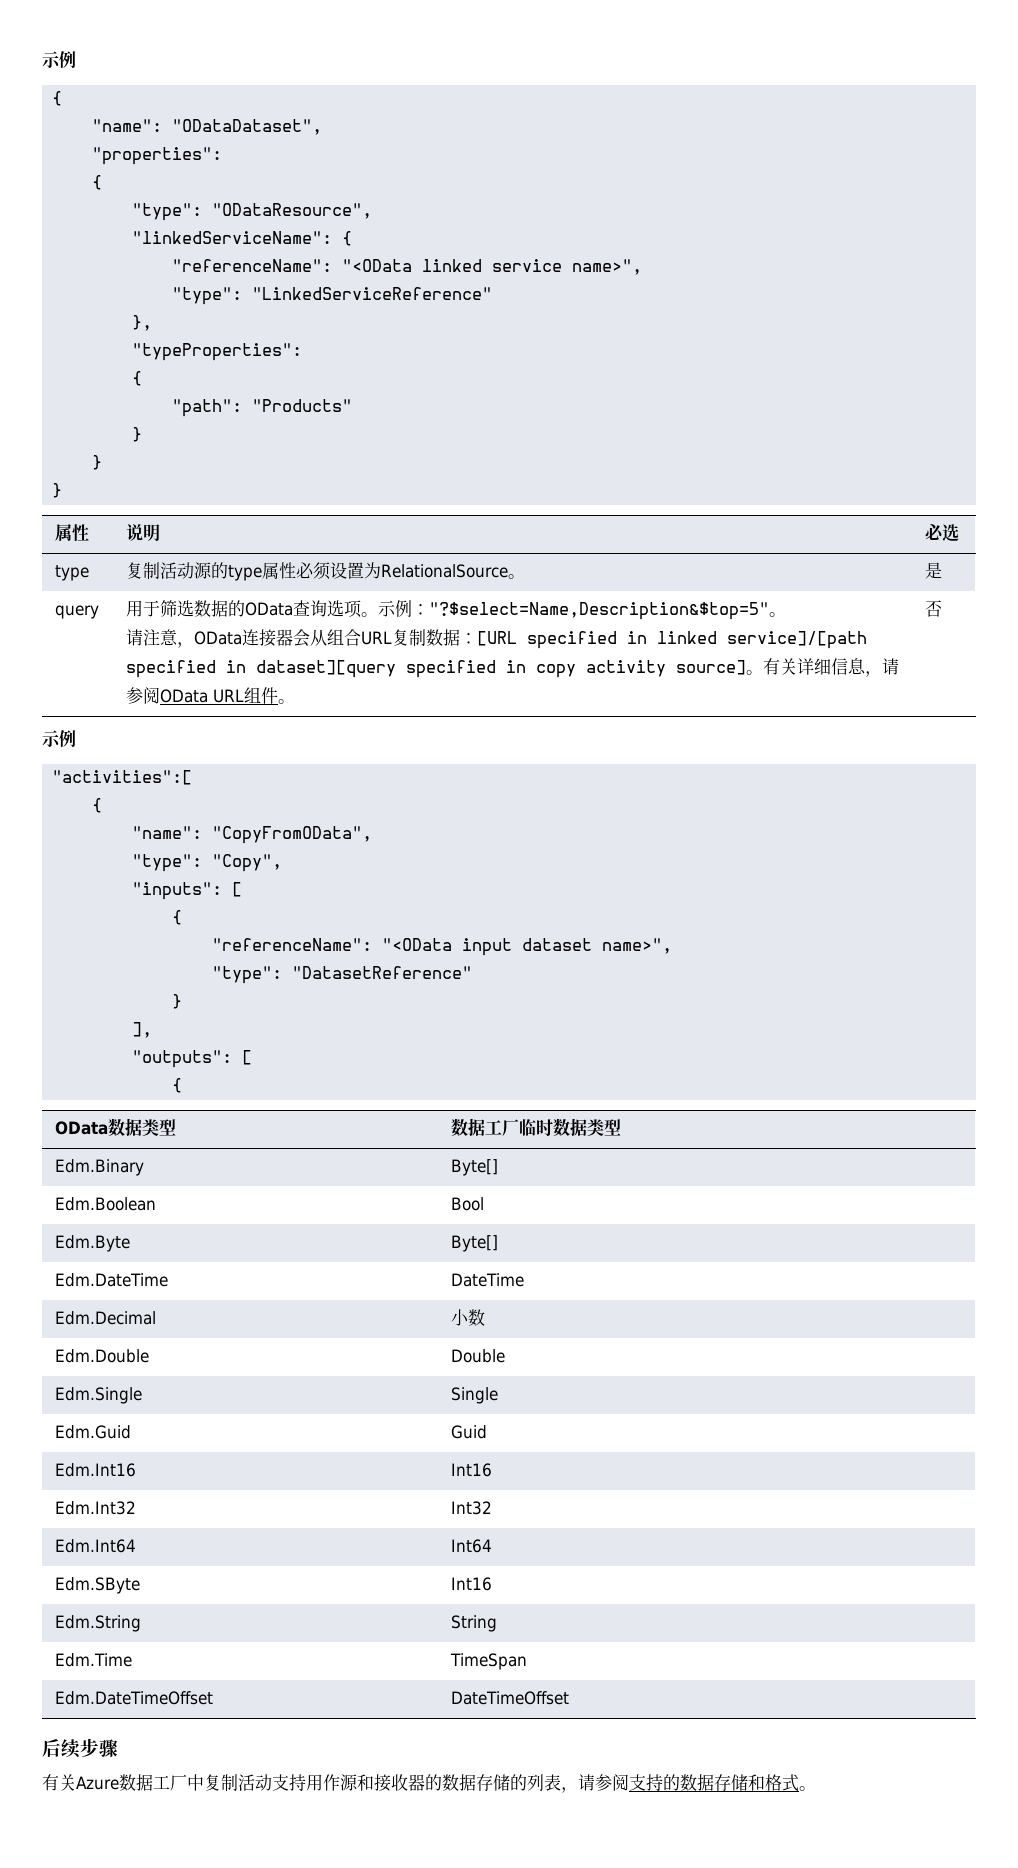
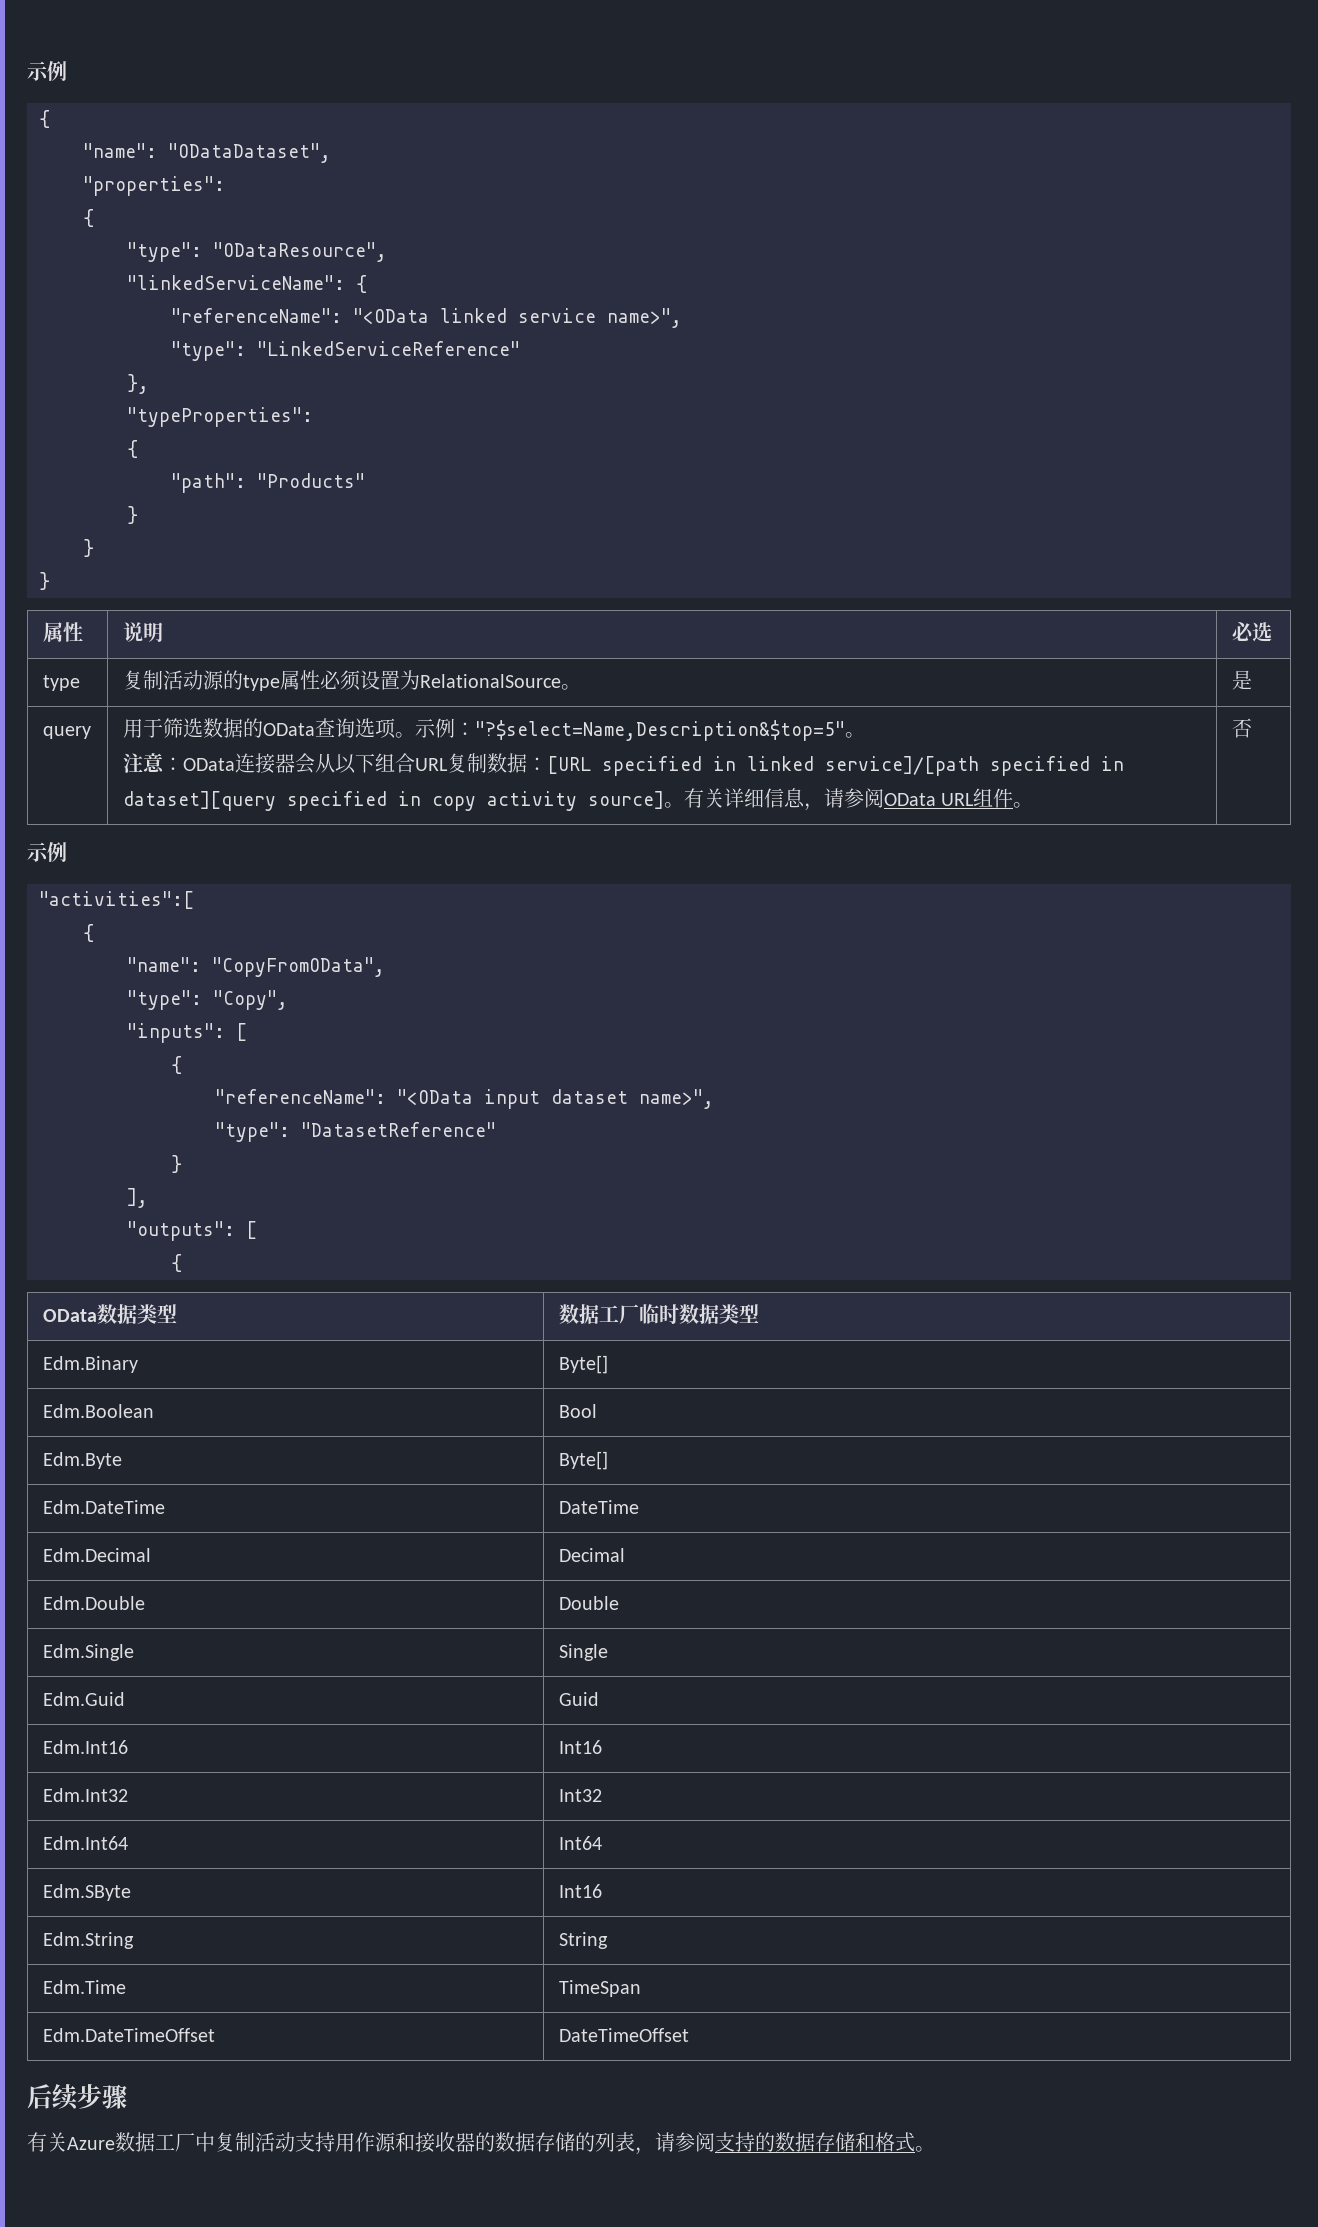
- 请注意，OData连接器会从组合URL复制数据：[URL specified in linked service]/[path specified in dataset][query specified in copy activity source]。
+ 注意：OData连接器会从以下组合URL复制数据：[URL specified in linked service]/[path specified in dataset][query specified in copy activity source]。
- Edm.Decimal | 小数
+ Edm.Decimal | Decimal

